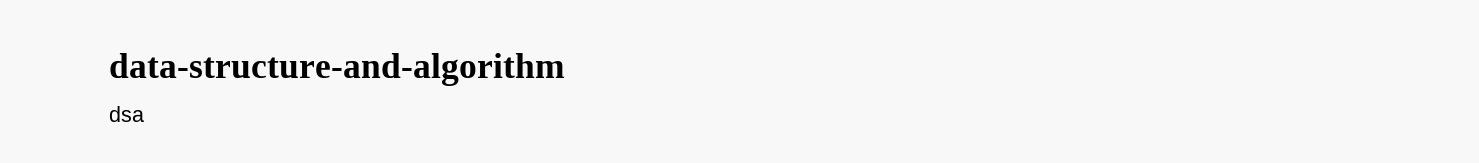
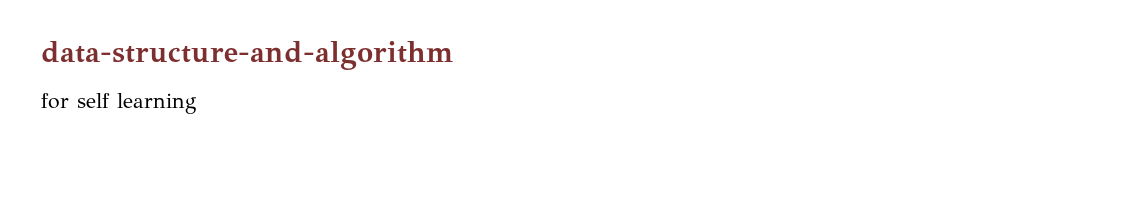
- dsa
+ for self learning

